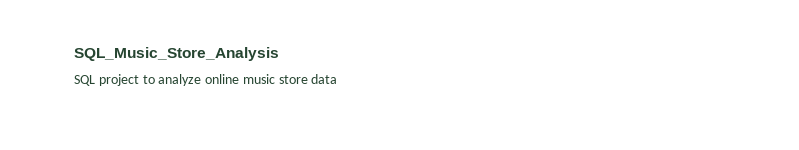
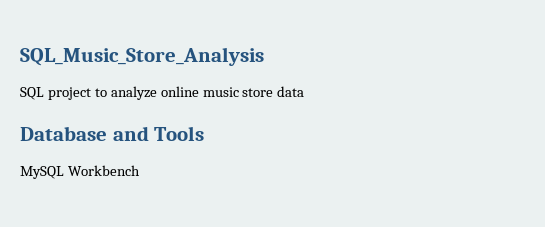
+ Database and Tools
+ MySQL Workbench

